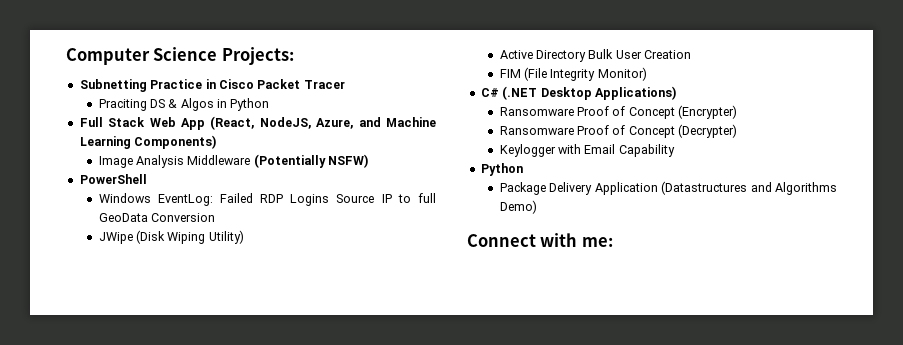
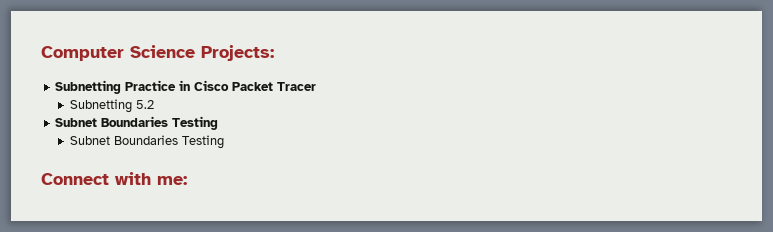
- Praciting DS & Algos in Python
- Full Stack Web App (React, NodeJS, Azure, and Machine Learning Components)
- Image Analysis Middleware (Potentially NSFW)
- PowerShell
- Windows EventLog: Failed RDP Logins Source IP to full GeoData Conversion
- JWipe (Disk Wiping Utility)
- Active Directory Bulk User Creation
- FIM (File Integrity Monitor)
- C# (.NET Desktop Applications)
- Ransomware Proof of Concept (Encrypter)
- Ransomware Proof of Concept (Decrypter)
- Keylogger with Email Capability
- Python
- Package Delivery Application (Datastructures and Algorithms Demo)
+ Subnetting 5.2
+ Subnet Boundaries Testing
+ Subnet Boundaries Testing

